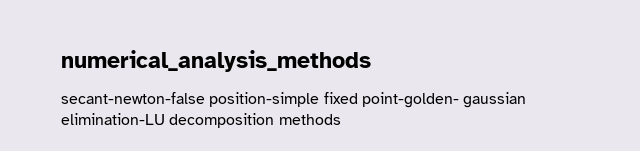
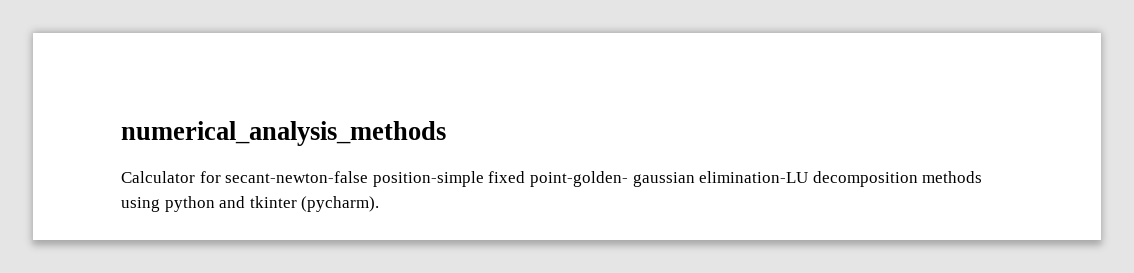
- secant-newton-false position-simple fixed point-golden- gaussian elimination-LU decomposition methods
+ Calculator for secant-newton-false position-simple fixed point-golden- gaussian elimination-LU decomposition methods using python and tkinter (pycharm).

